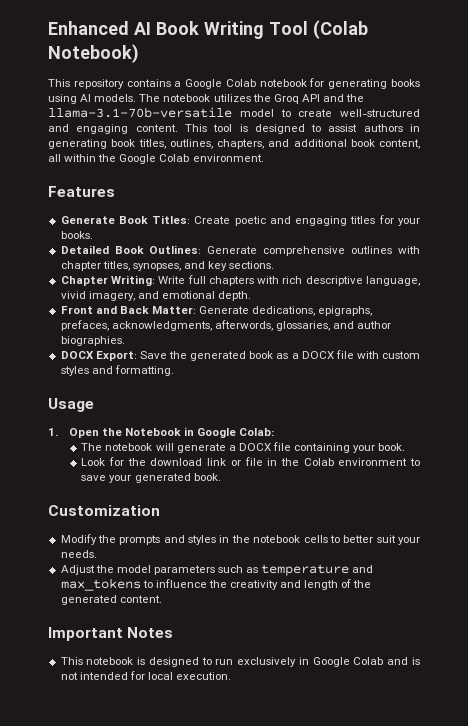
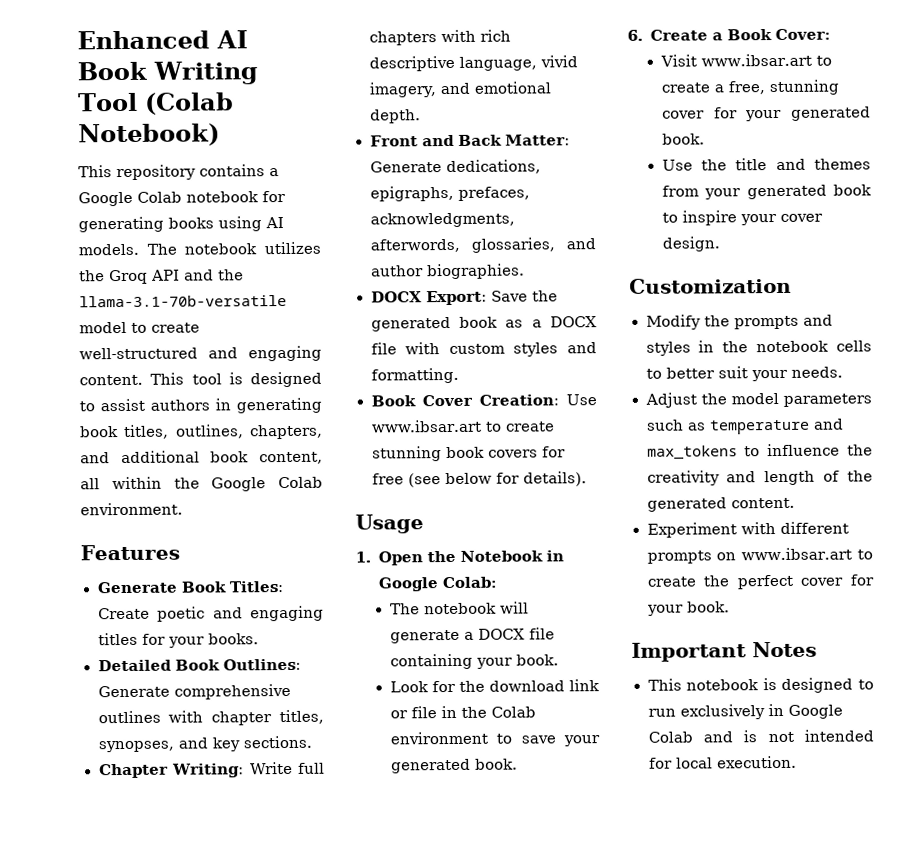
+ Book Cover Creation: Use www.ibsar.art to create stunning book covers for free (see below for details).
+ 6. Create a Book Cover:
+ Visit www.ibsar.art to create a free, stunning cover for your generated book.
+ Use the title and themes from your generated book to inspire your cover design.
+ Experiment with different prompts on www.ibsar.art to create the perfect cover for your book.

